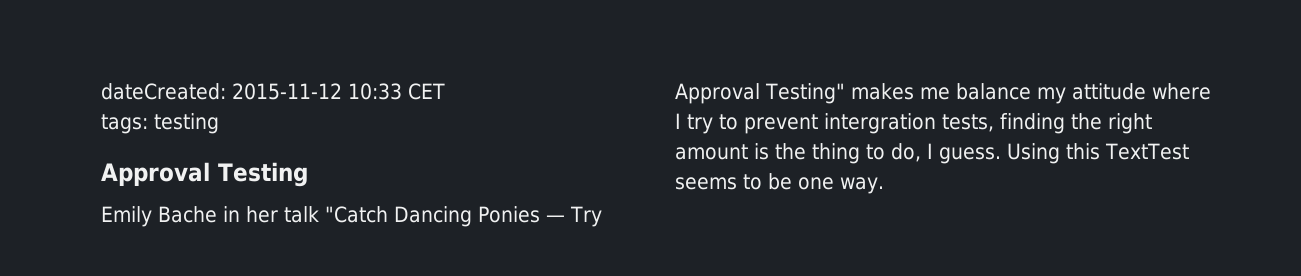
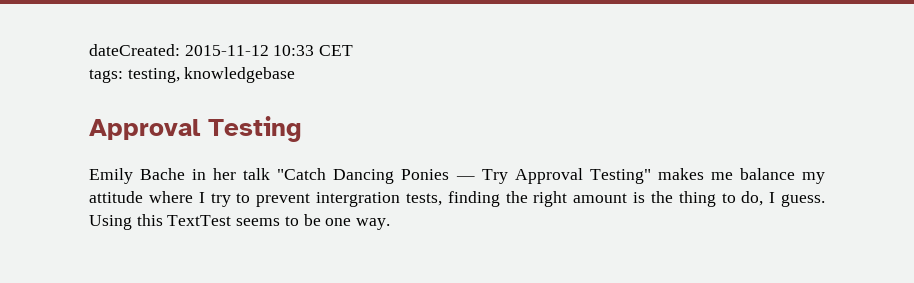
- tags: testing
+ tags: testing, knowledgebase

